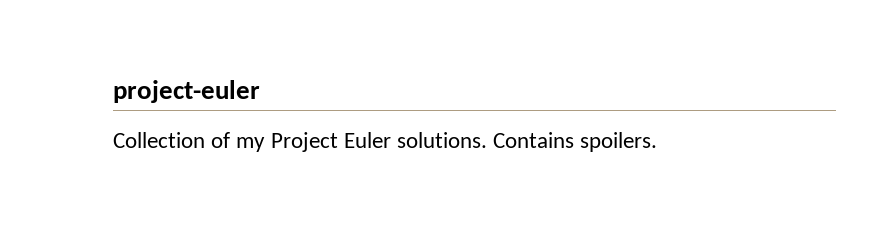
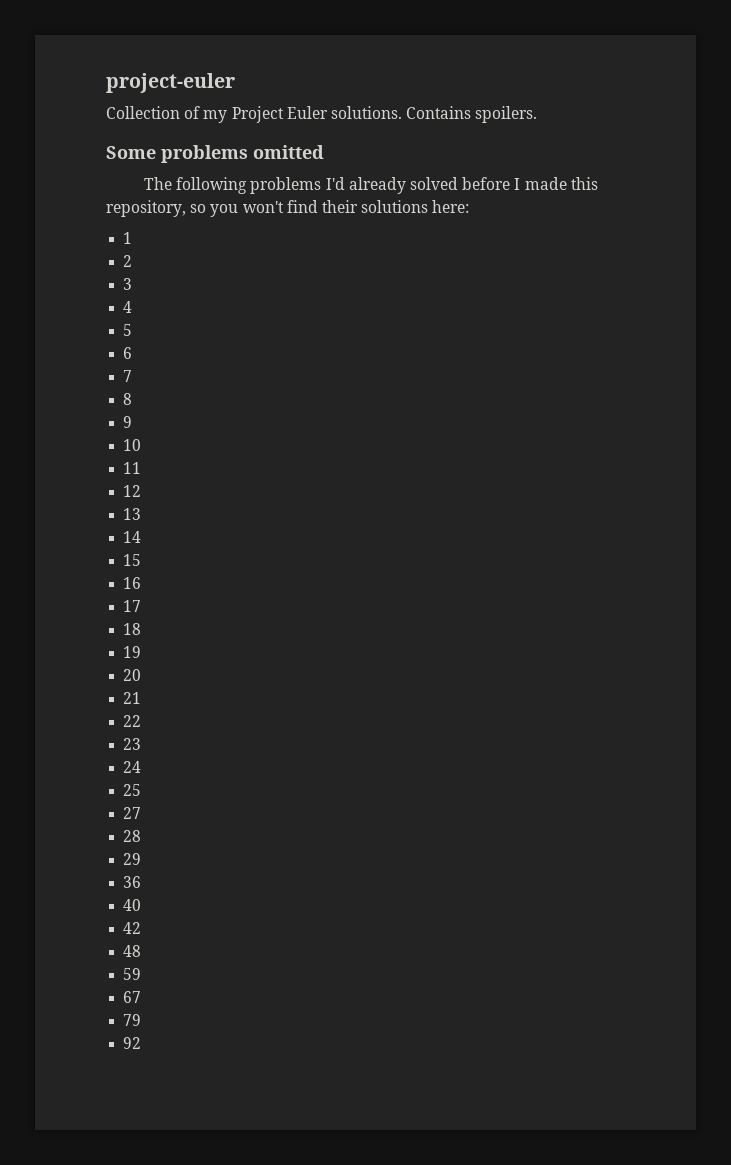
+ Some problems omitted
+ The following problems I'd already solved before I made this repository, so you won't find their solutions here:
+ 1
+ 2
+ 3
+ 4
+ 5
+ 6
+ 7
+ 8
+ 9
+ 10
+ 11
+ 12
+ 13
+ 14
+ 15
+ 16
+ 17
+ 18
+ 19
+ 20
+ 21
+ 22
+ 23
+ 24
+ 25
+ 27
+ 28
+ 29
+ 36
+ 40
+ 42
+ 48
+ 59
+ 67
+ 79
+ 92

